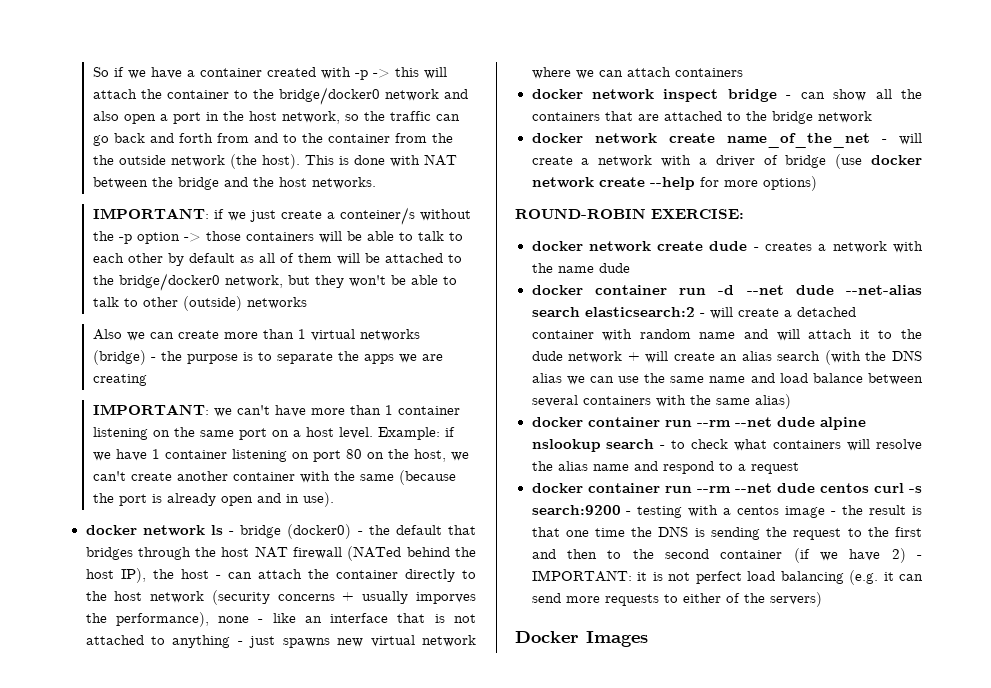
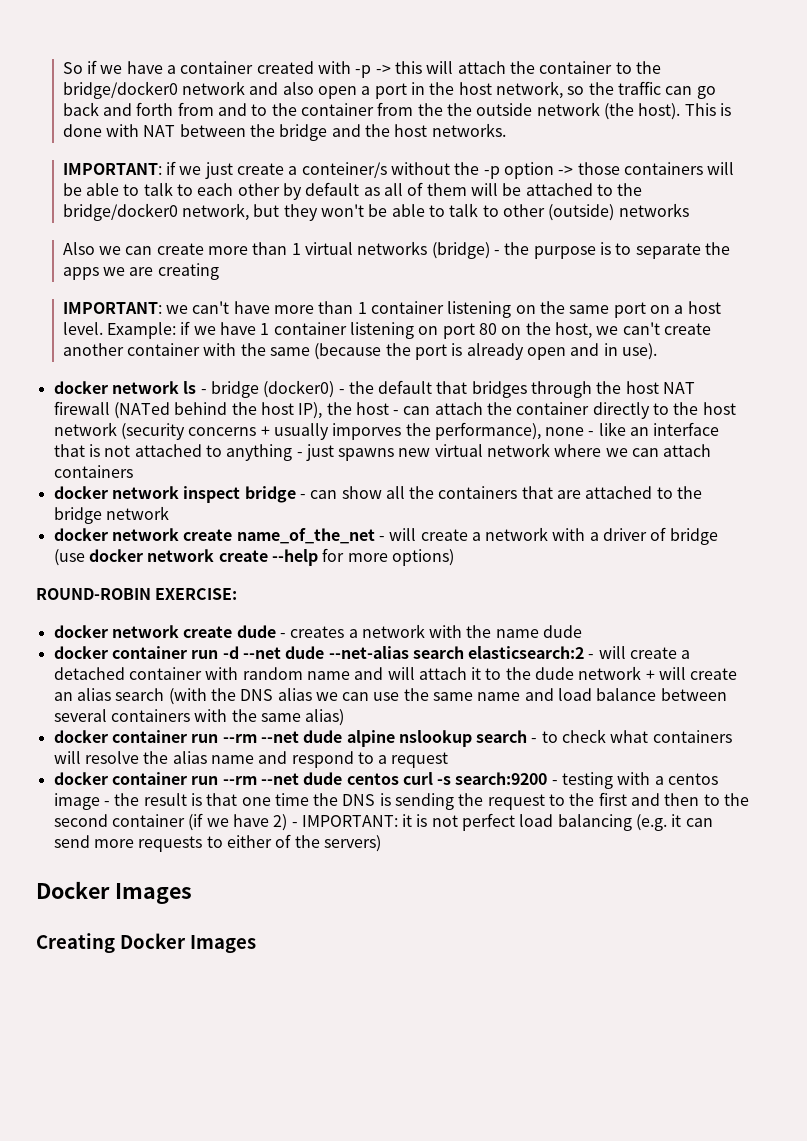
+ Creating Docker Images

